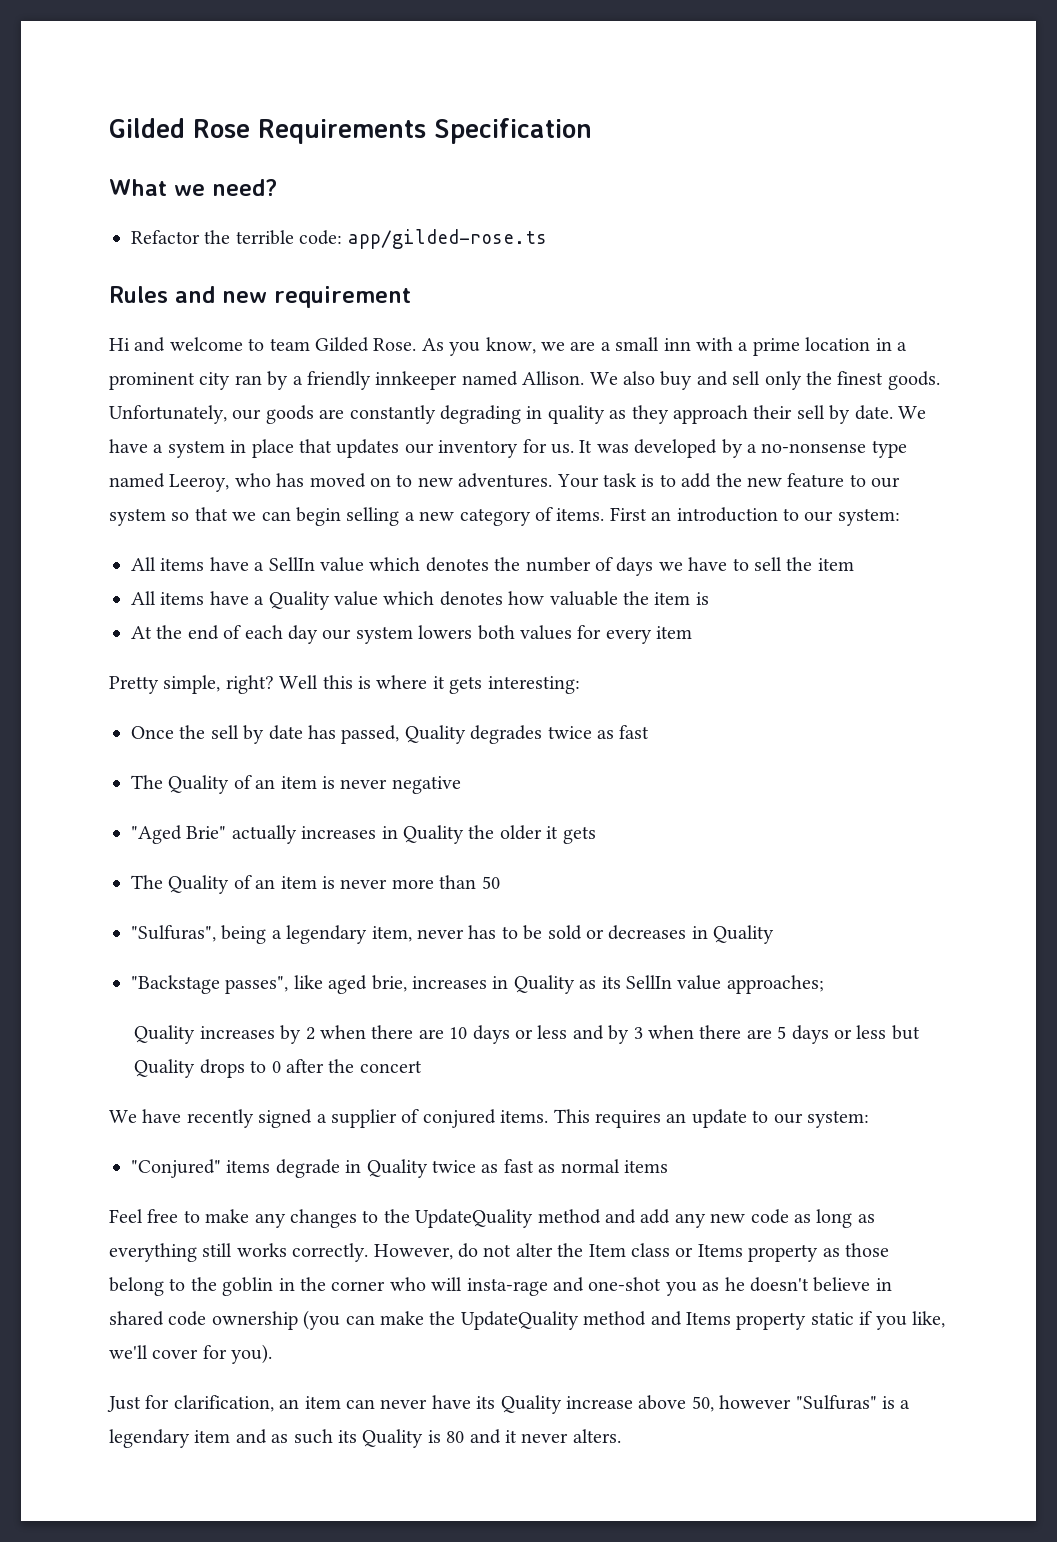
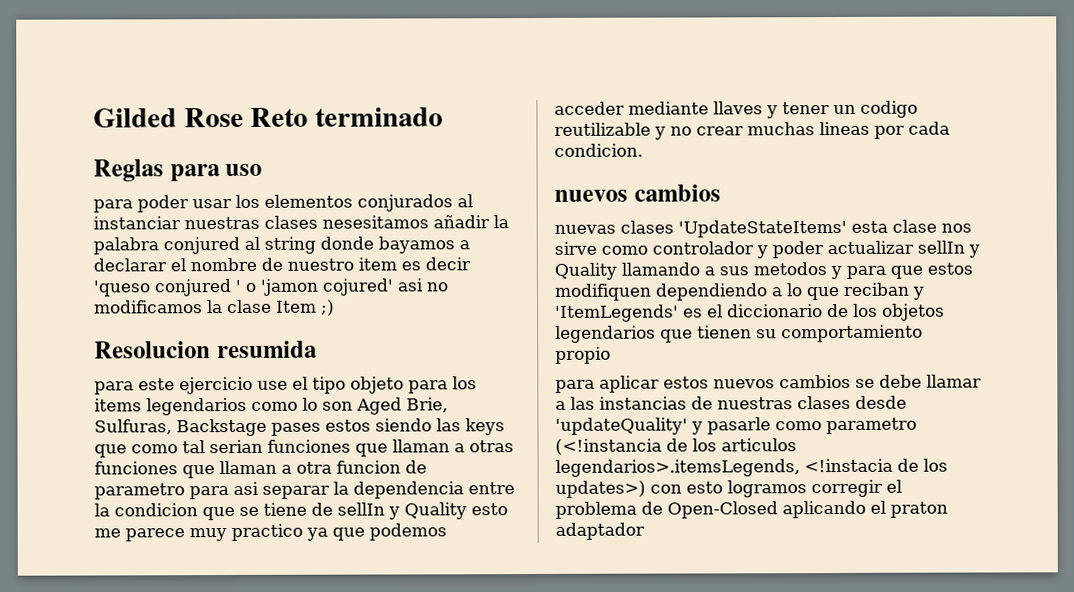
- Gilded Rose Requirements Specification
- What we need?
- Refactor the terrible code: app/gilded-rose.ts
- Rules and new requirement
- Hi and welcome to team Gilded Rose. As you know, we are a small inn with a prime location in a prominent city ran by a friendly innkeeper named Allison. We also buy and sell only the finest goods. Unfortunately, our goods are constantly degrading in quality as they approach their sell by date. We have a system in place that updates our inventory for us. It was developed by a no-nonsense type named Leeroy, who has moved on to new adventures. Your task is to add the new feature to our system so that we can begin selling a new category of items. First an introduction to our system:
- All items have a SellIn value which denotes the number of days we have to sell the item
- All items have a Quality value which denotes how valuable the item is
- At the end of each day our system lowers both values for every item
- Pretty simple, right? Well this is where it gets interesting:
- Once the sell by date has passed, Quality degrades twice as fast
- The Quality of an item is never negative
- "Aged Brie" actually increases in Quality the older it gets
- The Quality of an item is never more than 50
- "Sulfuras", being a legendary item, never has to be sold or decreases in Quality
- "Backstage passes", like aged brie, increases in Quality as its SellIn value approaches;
- Quality increases by 2 when there are 10 days or less and by 3 when there are 5 days or less but Quality drops to 0 after the concert
- We have recently signed a supplier of conjured items. This requires an update to our system:
- "Conjured" items degrade in Quality twice as fast as normal items
- Feel free to make any changes to the UpdateQuality method and add any new code as long as everything still works correctly. However, do not alter the Item class or Items property as those belong to the goblin in the corner who will insta-rage and one-shot you as he doesn't believe in shared code ownership (you can make the UpdateQuality method and Items property static if you like, we'll cover for you).
- Just for clarification, an item can never have its Quality increase above 50, however "Sulfuras" is a legendary item and as such its Quality is 80 and it never alters.
+ Gilded Rose Reto terminado
+ Reglas para uso
+ para poder usar los elementos conjurados al instanciar nuestras clases nesesitamos añadir la palabra conjured al string donde bayamos a declarar el nombre de nuestro item es decir 'queso conjured ' o 'jamon cojured' asi no modificamos la clase Item ;)
+ Resolucion resumida
+ para este ejercicio use el tipo objeto para los items legendarios como lo son Aged Brie, Sulfuras, Backstage pases estos siendo las keys que como tal serian funciones que llaman a otras funciones que llaman a otra funcion de parametro para asi separar la dependencia entre la condicion que se tiene de sellIn y Quality esto me parece muy practico ya que podemos acceder mediante llaves y tener un codigo reutilizable y no crear muchas lineas por cada condicion.
+ nuevos cambios
+ nuevas clases 'UpdateStateItems' esta clase nos sirve como controlador y poder actualizar sellIn y Quality llamando a sus metodos y para que estos modifiquen dependiendo a lo que reciban y 'ItemLegends' es el diccionario de los objetos legendarios que tienen su comportamiento propio
+ para aplicar estos nuevos cambios se debe llamar a las instancias de nuestras clases desde 'updateQuality' y pasarle como parametro (<!instancia de los articulos legendarios>.itemsLegends, <!instacia de los updates>) con esto logramos corregir el problema de Open-Closed aplicando el praton adaptador

